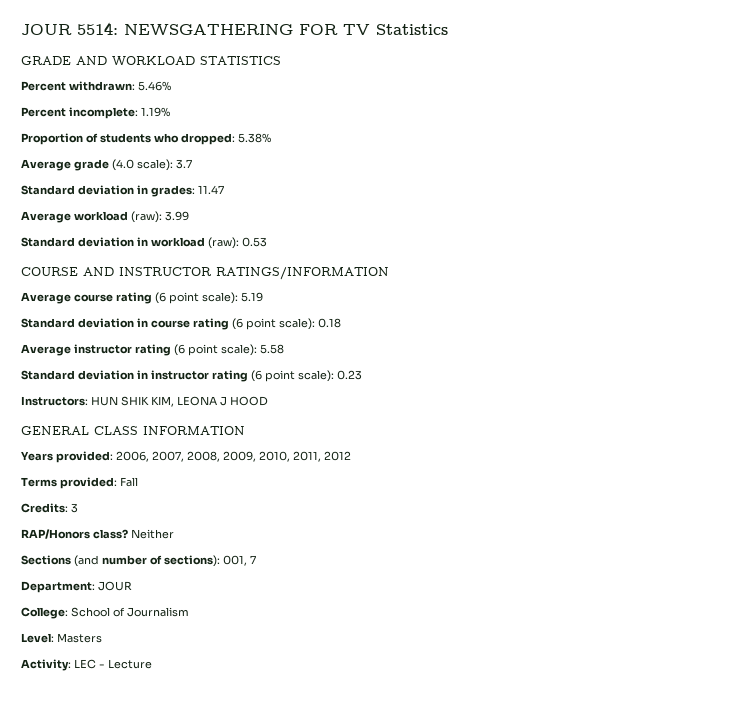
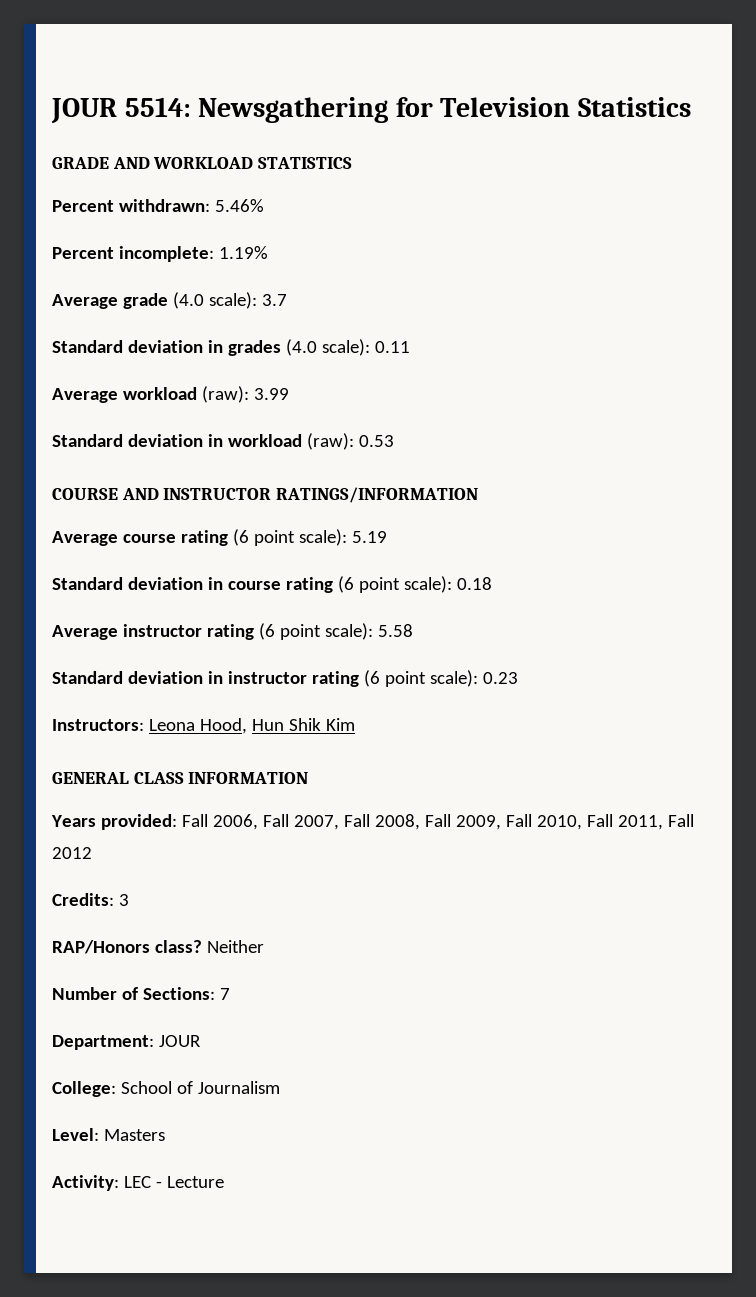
- JOUR 5514: NEWSGATHERING FOR TV Statistics
+ JOUR 5514: Newsgathering for Television Statistics
- Proportion of students who dropped: 5.38%
- Standard deviation in grades: 11.47
+ Standard deviation in grades (4.0 scale): 0.11
- Instructors: HUN SHIK KIM, LEONA J HOOD
+ Instructors: Leona Hood, Hun Shik Kim
- Years provided: 2006, 2007, 2008, 2009, 2010, 2011, 2012
- Terms provided: Fall
+ Years provided: Fall 2006, Fall 2007, Fall 2008, Fall 2009, Fall 2010, Fall 2011, Fall 2012
- Sections (and number of sections): 001, 7
+ Number of Sections: 7

